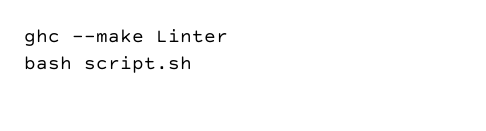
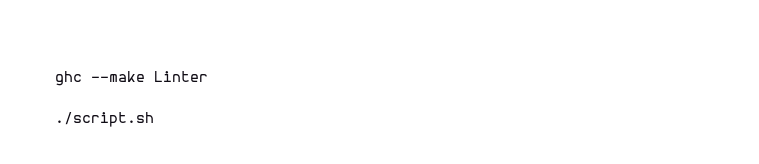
- bash script.sh
+ ./script.sh

